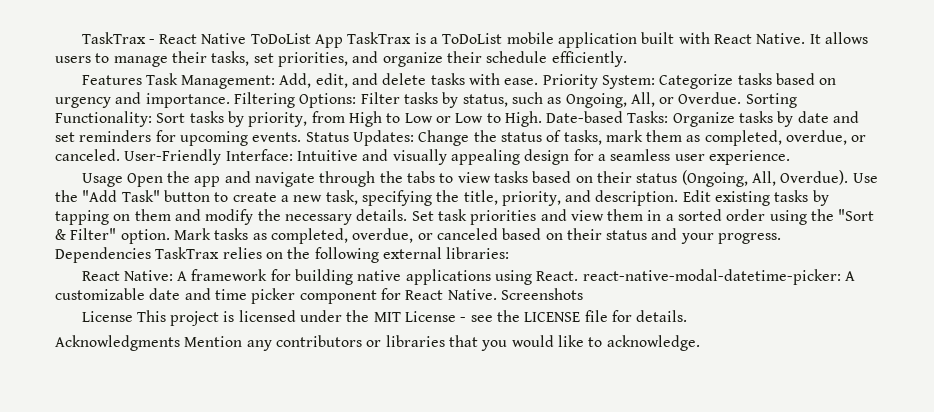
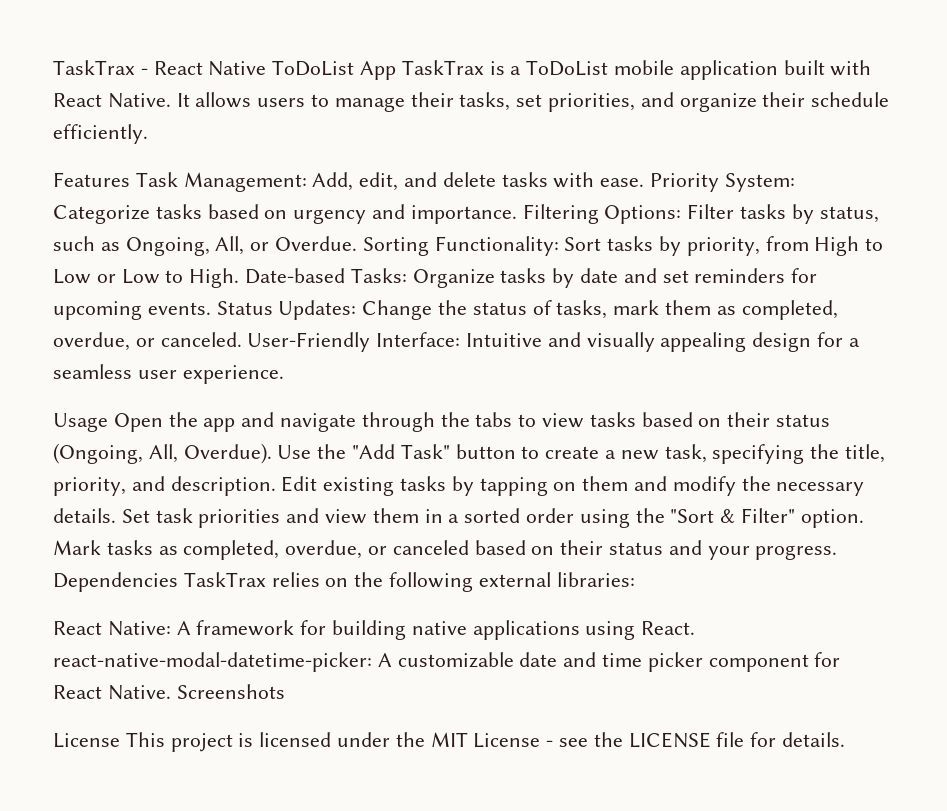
- Acknowledgments Mention any contributors or libraries that you would like to acknowledge.

